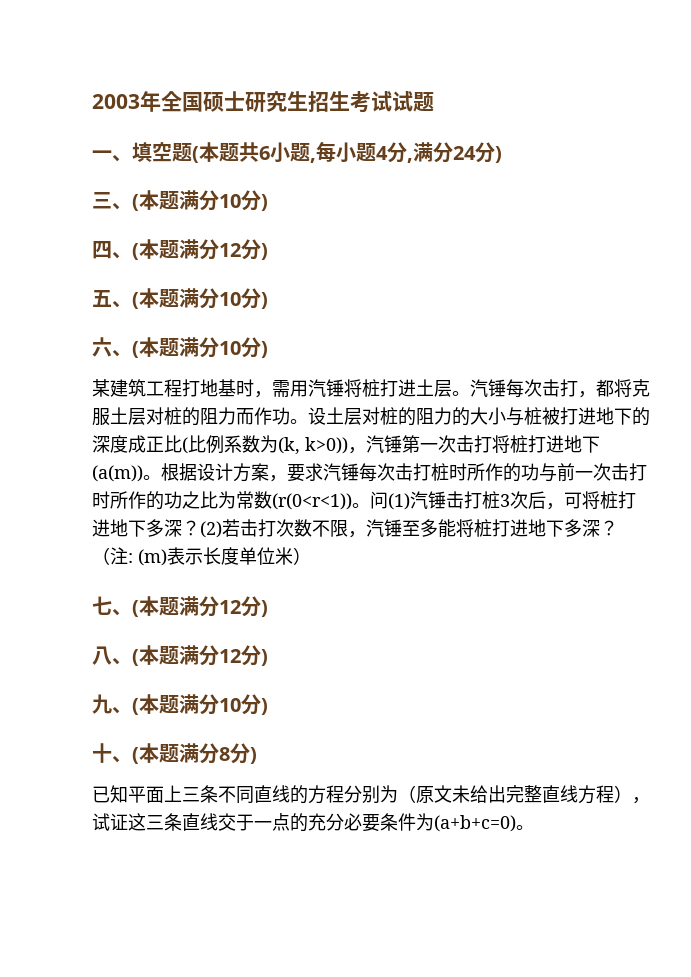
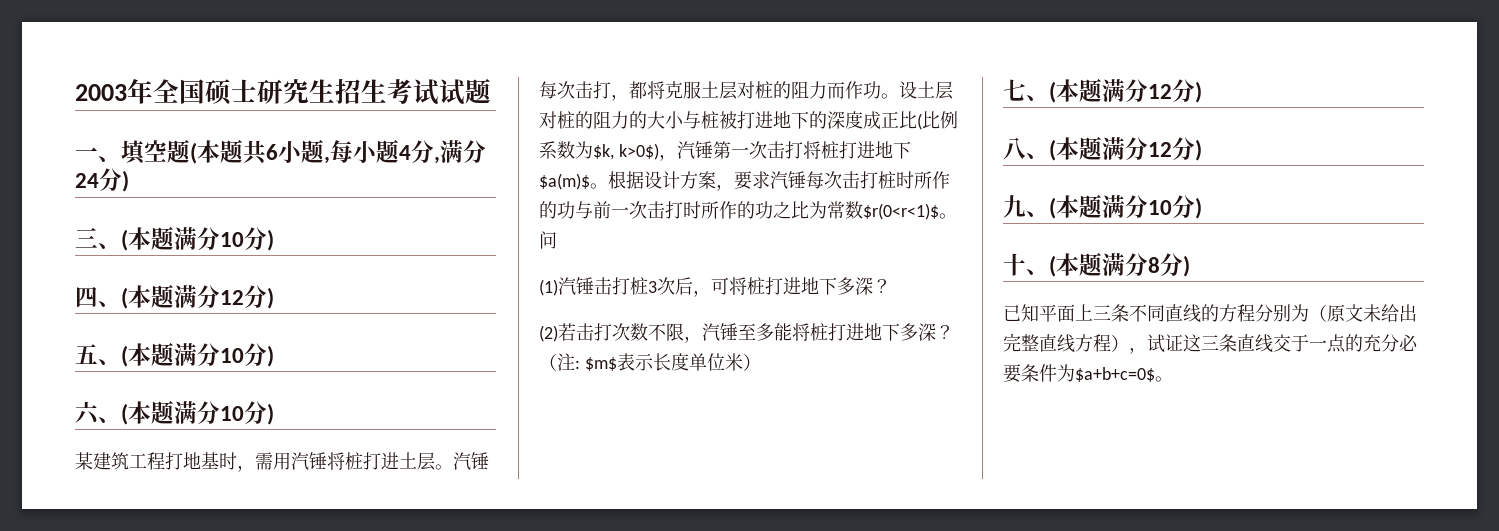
- 设土层对桩的阻力的大小与桩被打进地下的深度成正比(比例系数为(k, k>0))，汽锤第一次击打将桩打进地下(a(m))。
+ 设土层对桩的阻力的大小与桩被打进地下的深度成正比(比例系数为$k, k>0$)，汽锤第一次击打将桩打进地下$a(m)$。
- 根据设计方案，要求汽锤每次击打桩时所作的功与前一次击打时所作的功之比为常数(r(0<r<1))。
+ 根据设计方案，要求汽锤每次击打桩时所作的功与前一次击打时所作的功之比为常数$r(0<r<1)$。
- 问(1)汽锤击打桩3次后，可将桩打进地下多深？(2)若击打次数不限，汽锤至多能将桩打进地下多深？
+ 问
+ (1)汽锤击打桩3次后，可将桩打进地下多深？
+ (2)若击打次数不限，汽锤至多能将桩打进地下多深？
- （注: (m)表示长度单位米）
+ （注: $m$表示长度单位米）
- 已知平面上三条不同直线的方程分别为（原文未给出完整直线方程），试证这三条直线交于一点的充分必要条件为(a+b+c=0)。
+ 已知平面上三条不同直线的方程分别为（原文未给出完整直线方程），试证这三条直线交于一点的充分必要条件为$a+b+c=0$。

